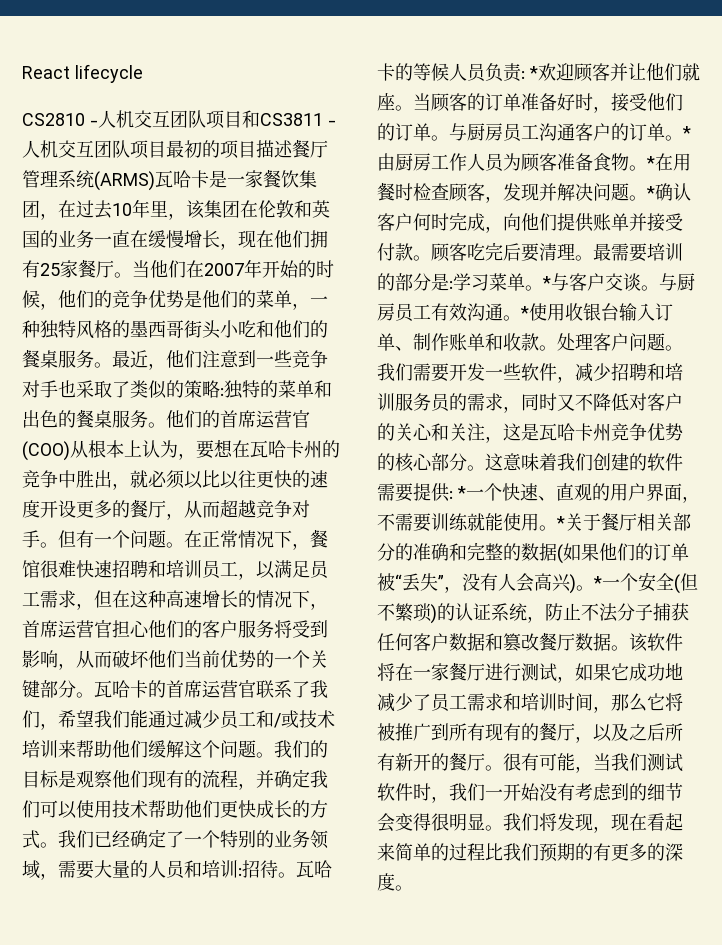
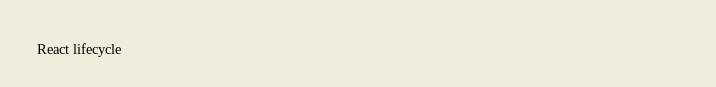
- CS2810 -人机交互团队项目和CS3811 -人机交互团队项目最初的项目描述餐厅管理系统(ARMS)瓦哈卡是一家餐饮集团，在过去10年里，该集团在伦敦和英国的业务一直在缓慢增长，现在他们拥有25家餐厅。当他们在2007年开始的时候，他们的竞争优势是他们的菜单，一种独特风格的墨西哥街头小吃和他们的餐桌服务。最近，他们注意到一些竞争对手也采取了类似的策略:独特的菜单和出色的餐桌服务。他们的首席运营官(COO)从根本上认为，要想在瓦哈卡州的竞争中胜出，就必须以比以往更快的速度开设更多的餐厅，从而超越竞争对手。但有一个问题。在正常情况下，餐馆很难快速招聘和培训员工，以满足员工需求，但在这种高速增长的情况下，首席运营官担心他们的客户服务将受到影响，从而破坏他们当前优势的一个关键部分。瓦哈卡的首席运营官联系了我们，希望我们能通过减少员工和/或技术培训来帮助他们缓解这个问题。我们的目标是观察他们现有的流程，并确定我们可以使用技术帮助他们更快成长的方式。我们已经确定了一个特别的业务领域，需要大量的人员和培训:招待。瓦哈卡的等候人员负责: *欢迎顾客并让他们就座。当顾客的订单准备好时，接受他们的订单。与厨房员工沟通客户的订单。*由厨房工作人员为顾客准备食物。*在用餐时检查顾客，发现并解决问题。*确认客户何时完成，向他们提供账单并接受付款。顾客吃完后要清理。最需要培训的部分是:学习菜单。*与客户交谈。与厨房员工有效沟通。*使用收银台输入订单、制作账单和收款。处理客户问题。我们需要开发一些软件，减少招聘和培训服务员的需求，同时又不降低对客户的关心和关注，这是瓦哈卡州竞争优势的核心部分。这意味着我们创建的软件需要提供: *一个快速、直观的用户界面，不需要训练就能使用。*关于餐厅相关部分的准确和完整的数据(如果他们的订单被“丢失”，没有人会高兴)。*一个安全(但不繁琐)的认证系统，防止不法分子捕获任何客户数据和篡改餐厅数据。该软件将在一家餐厅进行测试，如果它成功地减少了员工需求和培训时间，那么它将被推广到所有现有的餐厅，以及之后所有新开的餐厅。很有可能，当我们测试软件时，我们一开始没有考虑到的细节会变得很明显。我们将发现，现在看起来简单的过程比我们预期的有更多的深度。

